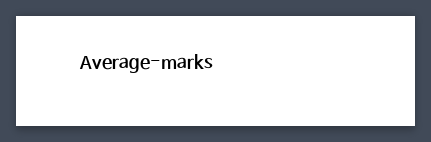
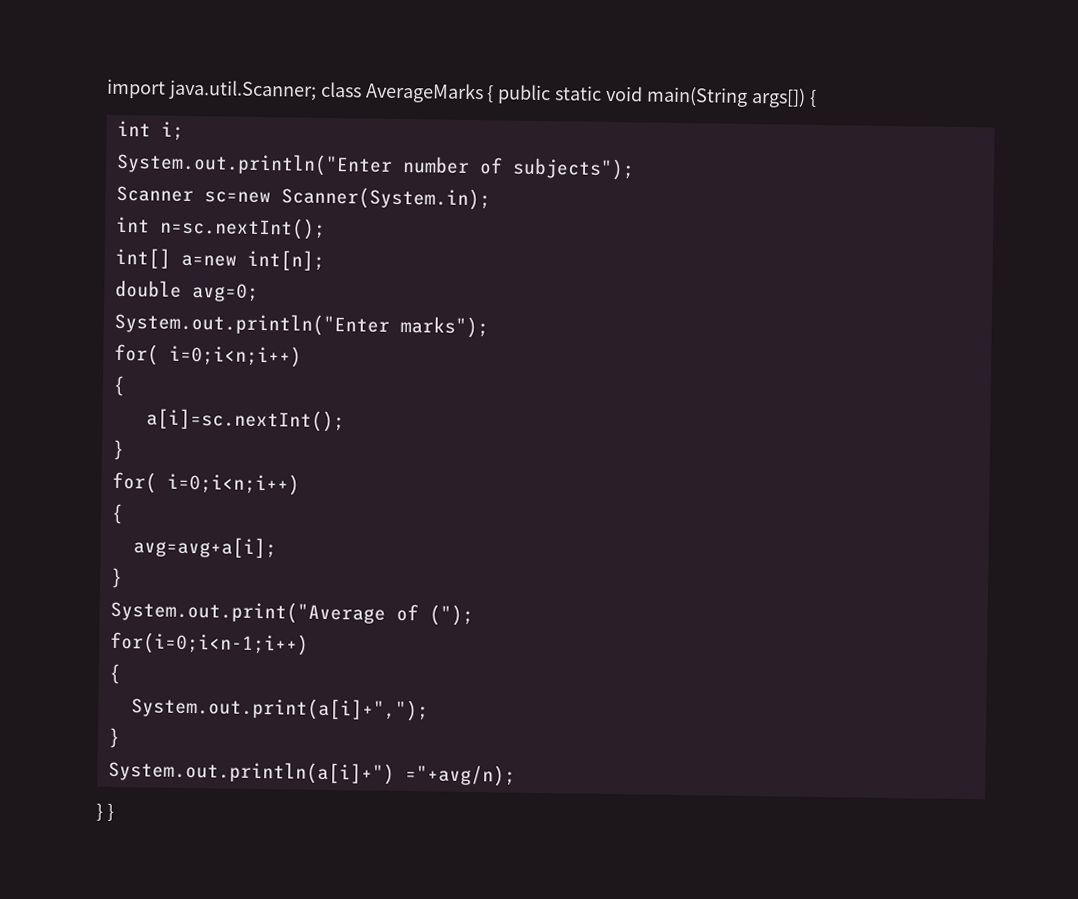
- Average-marks
+ import java.util.Scanner; class AverageMarks { public static void main(String args[]) {
+ int i;
+ System.out.println("Enter number of subjects");
+ Scanner sc=new Scanner(System.in);
+ int n=sc.nextInt();
+ int[] a=new int[n];
+ double avg=0;
+ System.out.println("Enter marks");
+ for( i=0;i<n;i++)
+ {
+ a[i]=sc.nextInt();
+ }
+ for( i=0;i<n;i++)
+ {
+ avg=avg+a[i];
+ }
+ System.out.print("Average of (");
+ for(i=0;i<n-1;i++)
+ {
+ System.out.print(a[i]+",");
+ }
+ System.out.println(a[i]+") ="+avg/n);
+ } }

